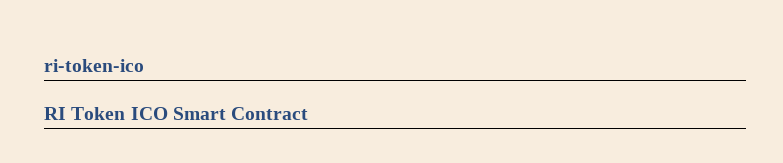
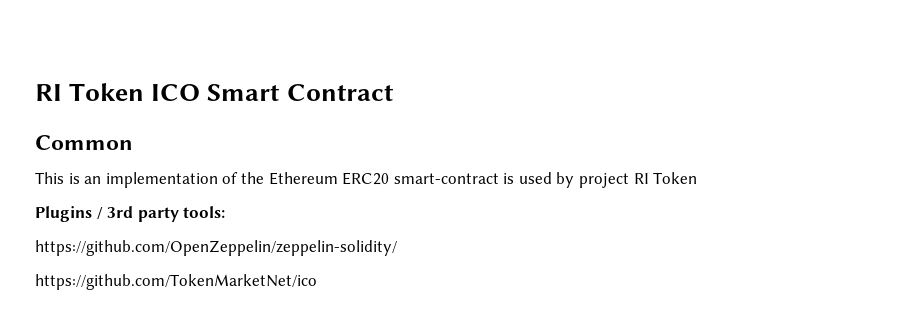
- ri-token-ico
+ Common
+ This is an implementation of the Ethereum ERC20 smart-contract is used by project RI Token
+ Plugins / 3rd party tools:
+ https://github.com/OpenZeppelin/zeppelin-solidity/
+ https://github.com/TokenMarketNet/ico

